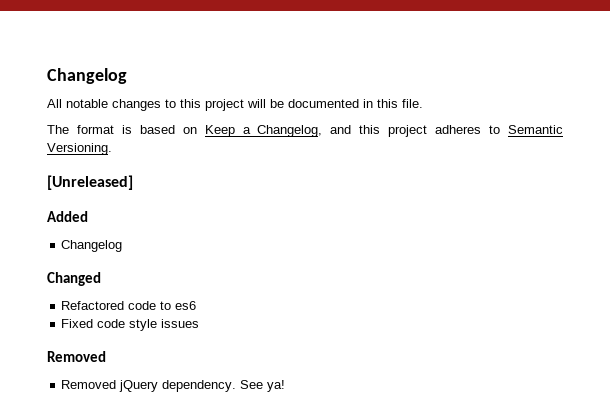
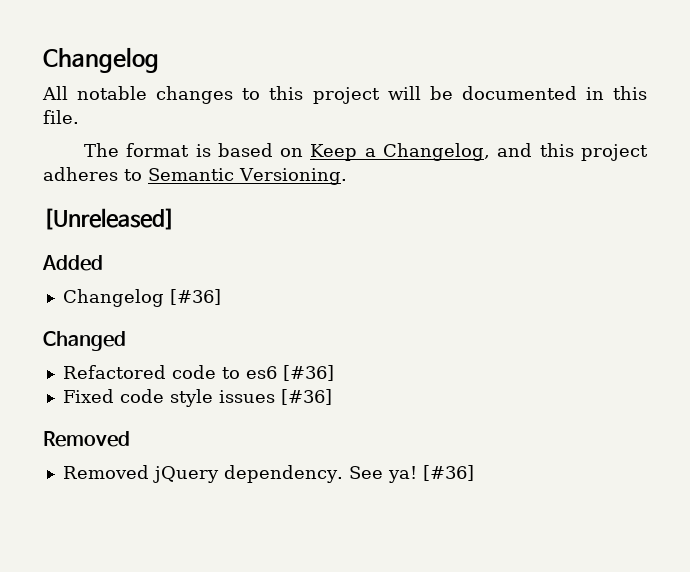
  Added
- Changelog
+ Changelog [#36]
- Refactored code to es6
+ Refactored code to es6 [#36]
- Fixed code style issues
+ Fixed code style issues [#36]
- See ya!
+ See ya! [#36]

